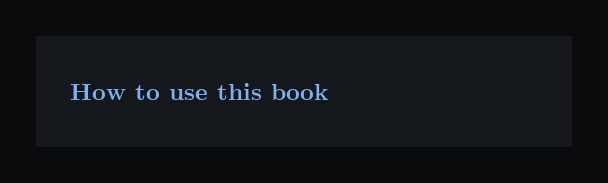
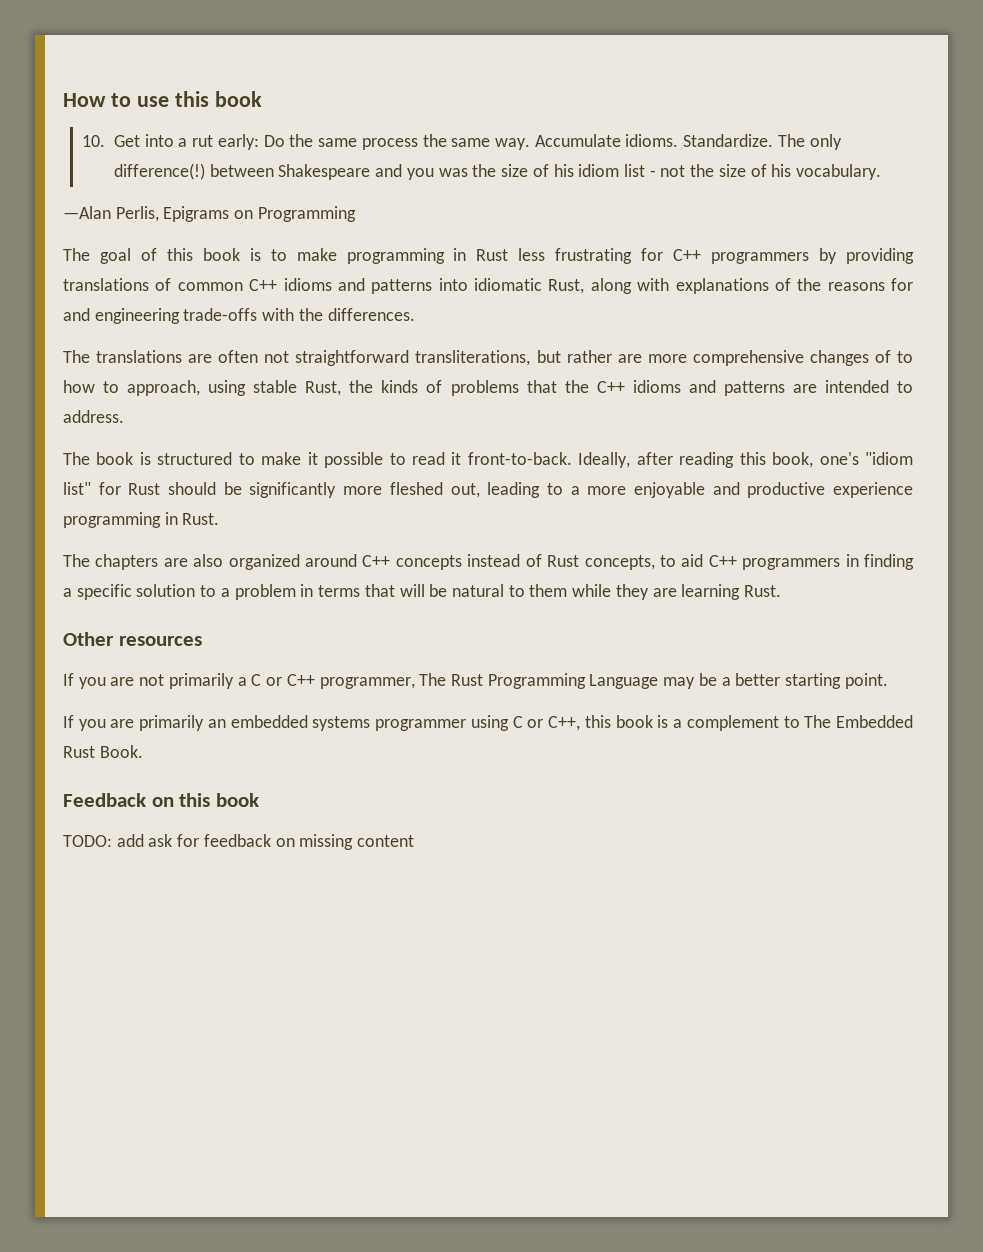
+ 10. Get into a rut early: Do the same process the same way. Accumulate idioms. Standardize. The only difference(!) between Shakespeare and you was the size of his idiom list - not the size of his vocabulary.
+ —Alan Perlis, Epigrams on Programming
+ The goal of this book is to make programming in Rust less frustrating for C++ programmers by providing translations of common C++ idioms and patterns into idiomatic Rust, along with explanations of the reasons for and engineering trade-offs with the differences.
+ The translations are often not straightforward transliterations, but rather are more comprehensive changes of to how to approach, using stable Rust, the kinds of problems that the C++ idioms and patterns are intended to address.
+ The book is structured to make it possible to read it front-to-back. Ideally, after reading this book, one's "idiom list" for Rust should be significantly more fleshed out, leading to a more enjoyable and productive experience programming in Rust.
+ The chapters are also organized around C++ concepts instead of Rust concepts, to aid C++ programmers in finding a specific solution to a problem in terms that will be natural to them while they are learning Rust.
+ Other resources
+ If you are not primarily a C or C++ programmer, The Rust Programming Language may be a better starting point.
+ If you are primarily an embedded systems programmer using C or C++, this book is a complement to The Embedded Rust Book.
+ Feedback on this book
+ TODO: add ask for feedback on missing content

